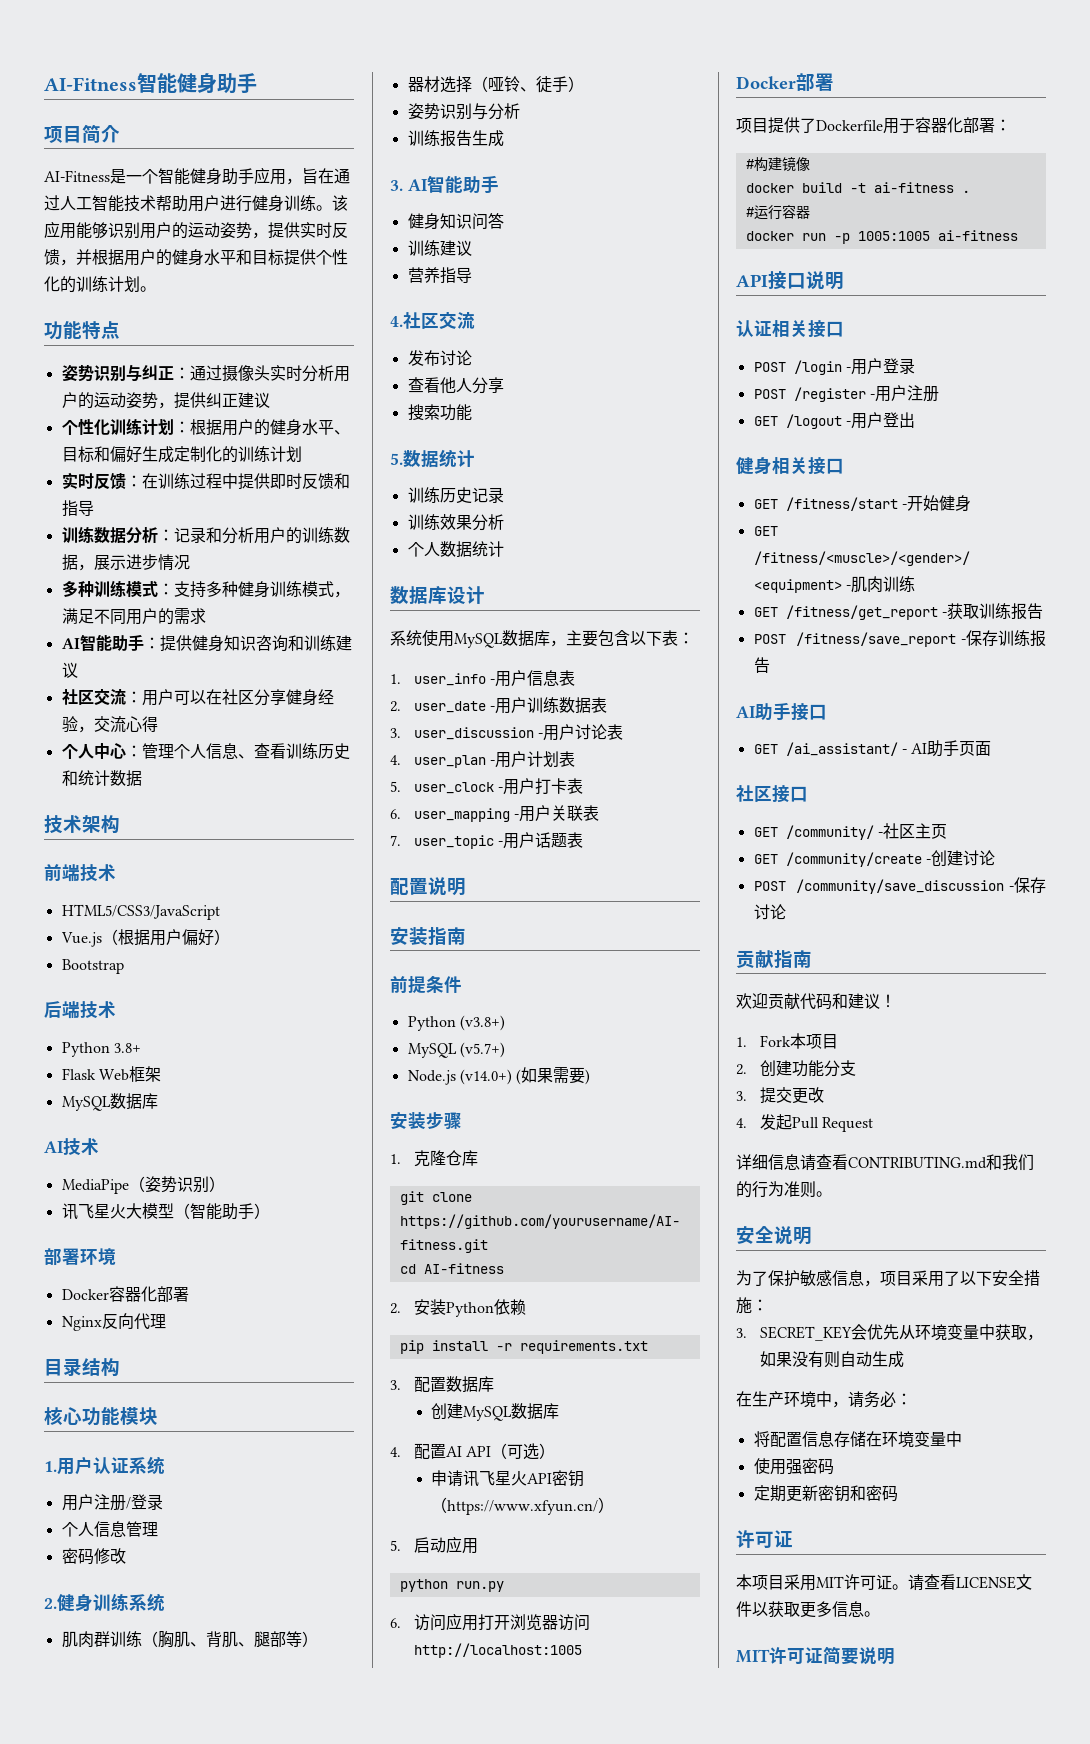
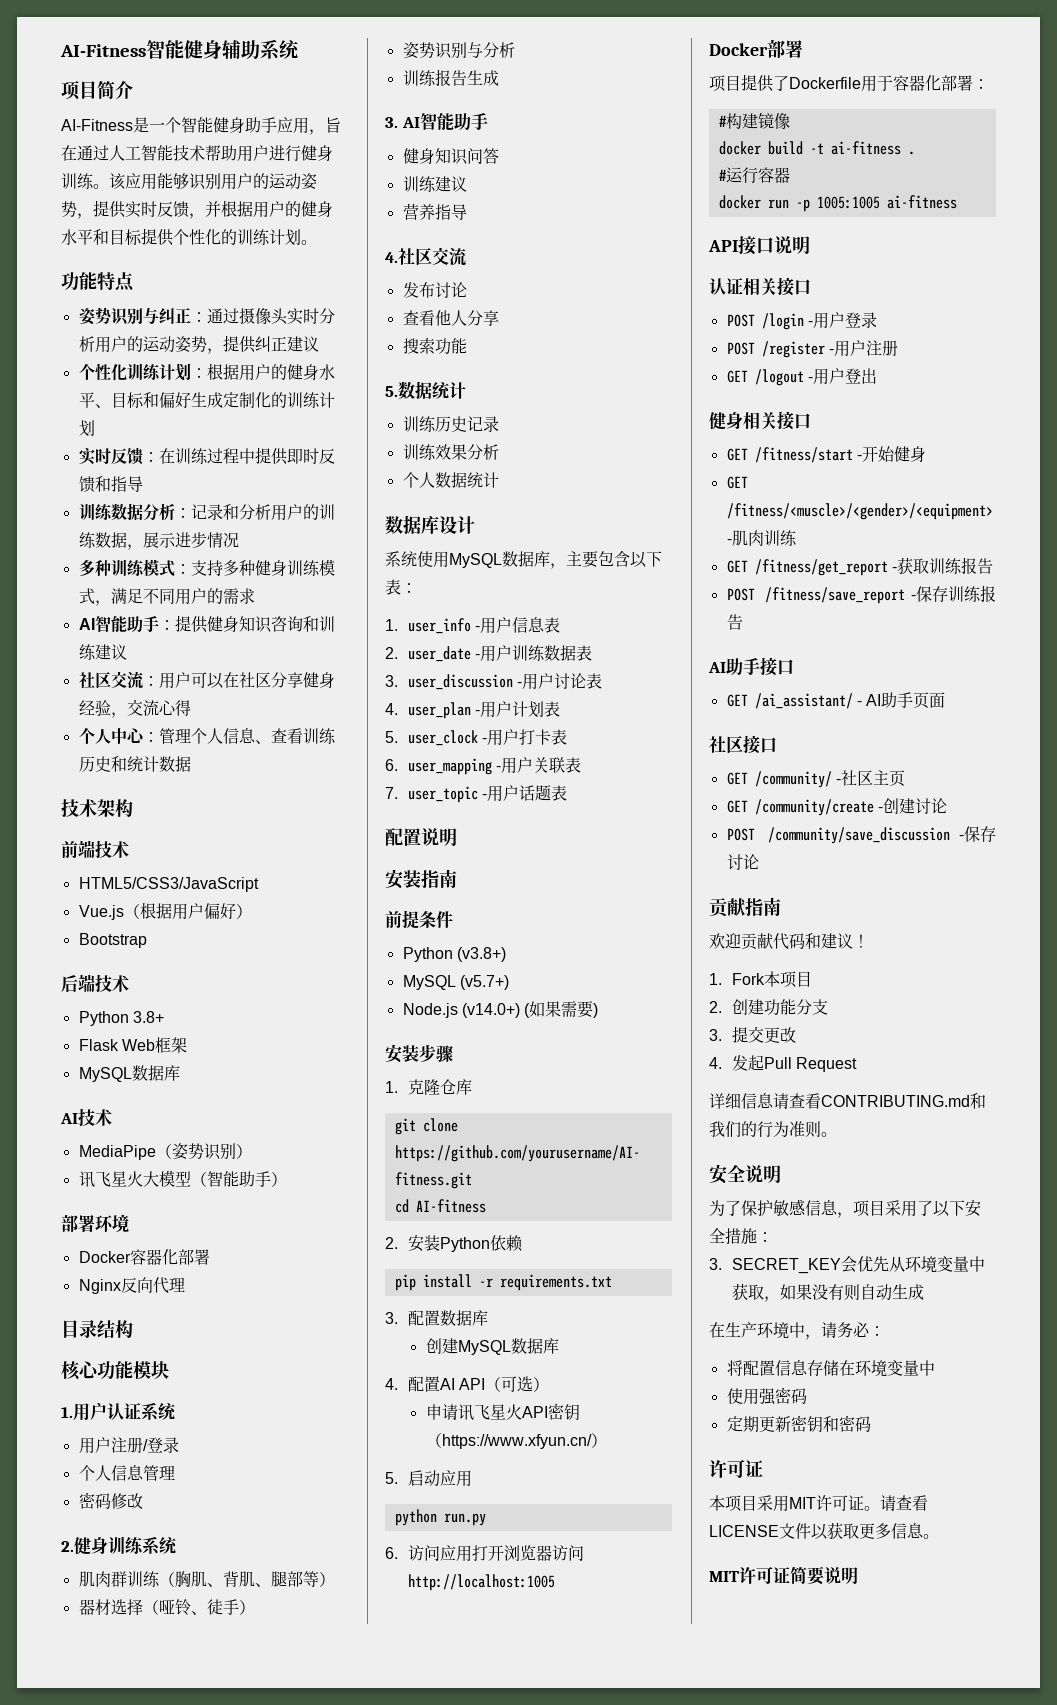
- AI-Fitness智能健身助手
+ AI-Fitness智能健身辅助系统

